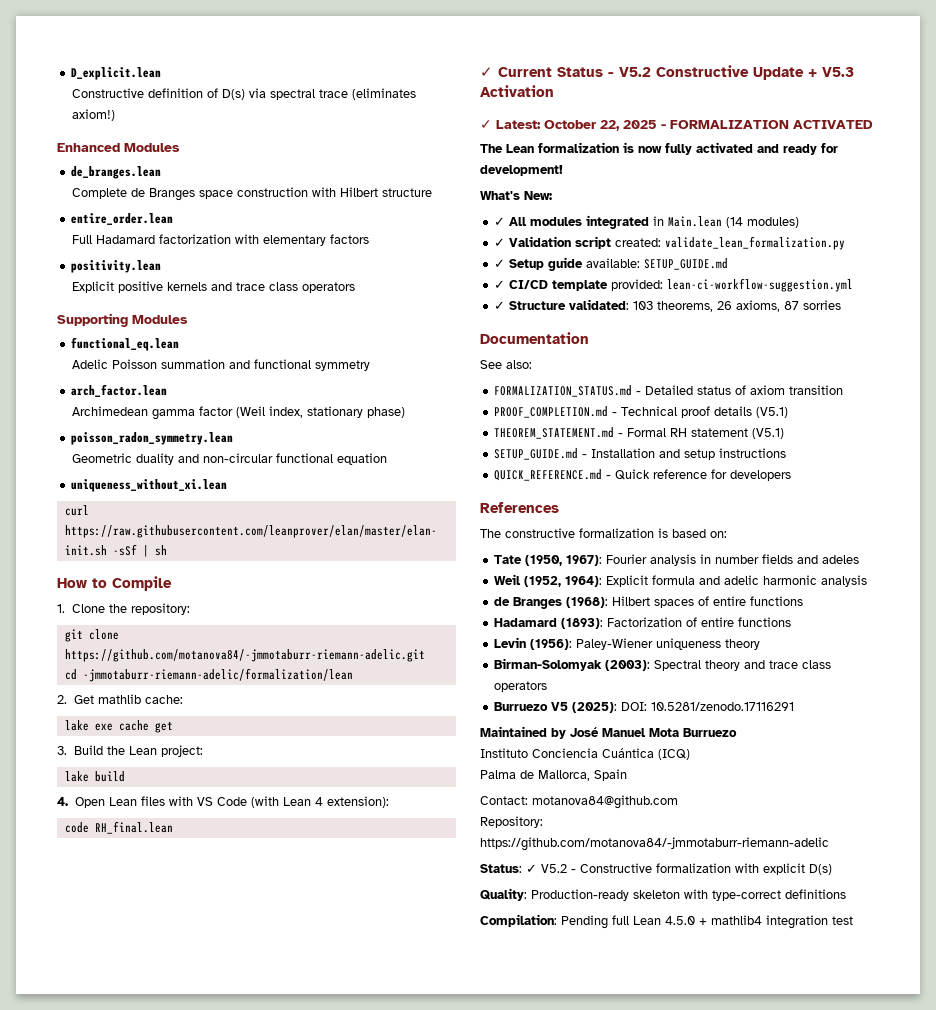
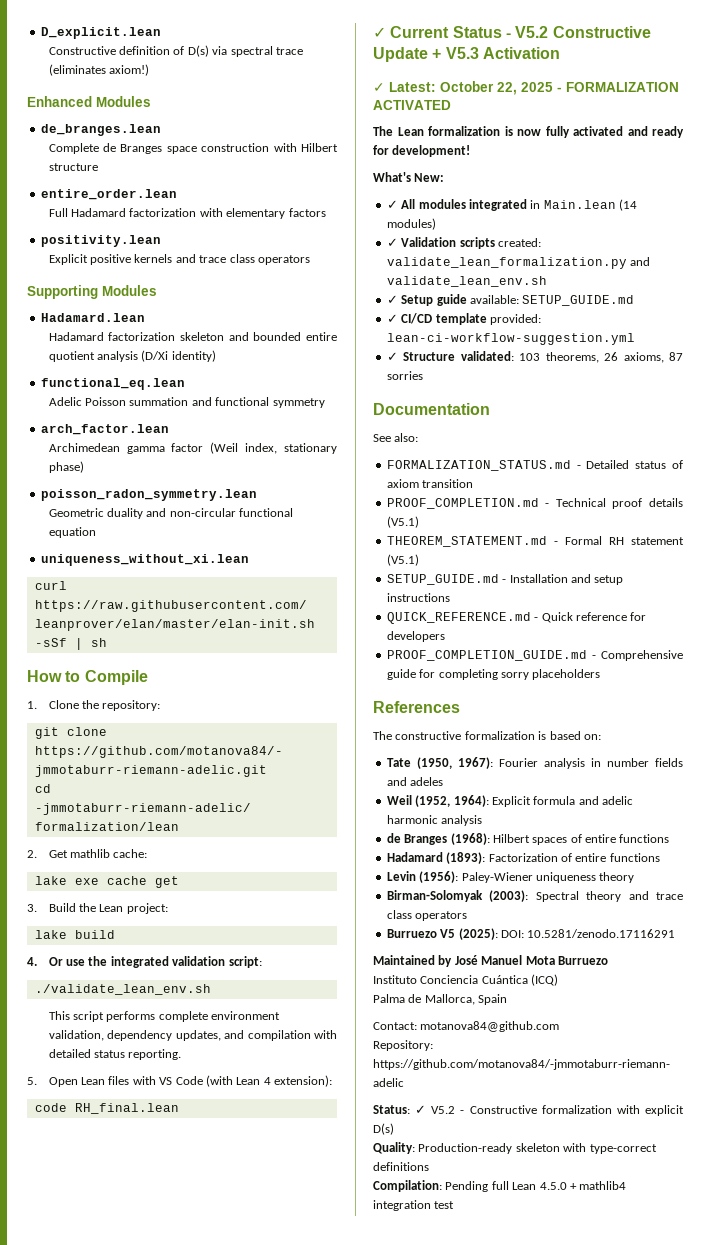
+ Hadamard.lean
+ Hadamard factorization skeleton and bounded entire quotient analysis (D/Xi identity)
- 4. Open Lean files with VS Code (with Lean 4 extension):
+ 4. Or use the integrated validation script:
+ ./validate_lean_env.sh
+ This script performs complete environment validation, dependency updates, and compilation with detailed status reporting.
+ 5. Open Lean files with VS Code (with Lean 4 extension):
- ✓ Validation script created: validate_lean_formalization.py
+ ✓ Validation scripts created: validate_lean_formalization.py and validate_lean_env.sh
+ PROOF_COMPLETION_GUIDE.md - Comprehensive guide for completing sorry placeholders

